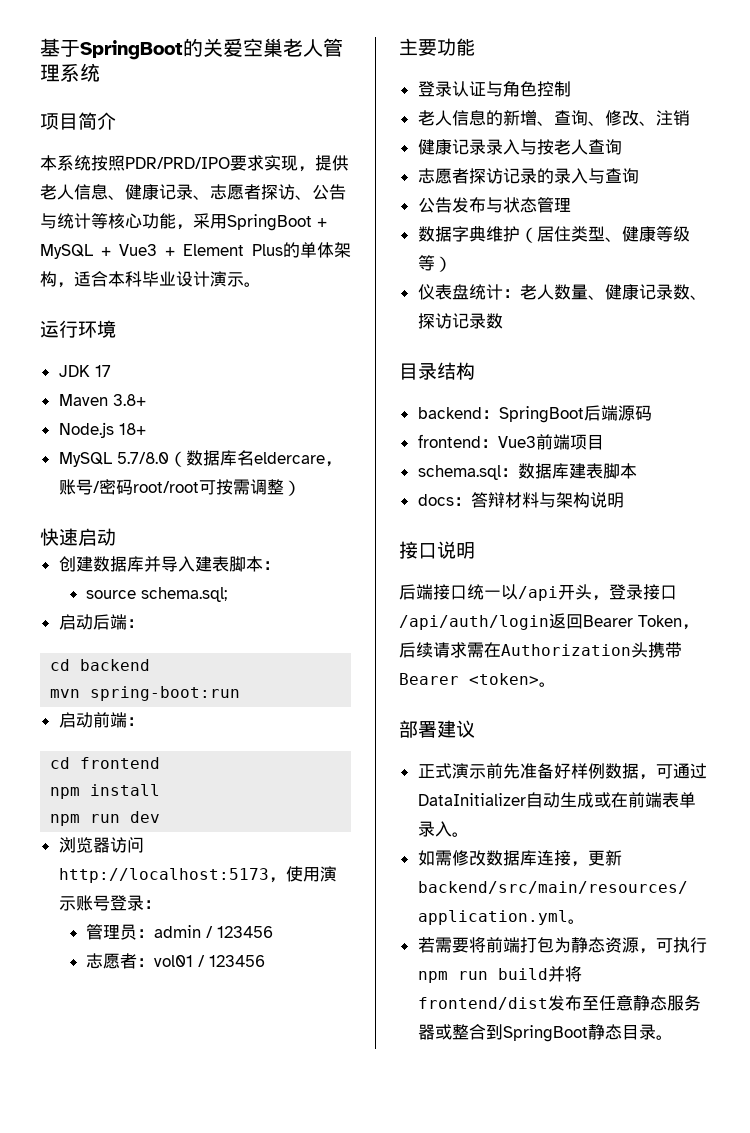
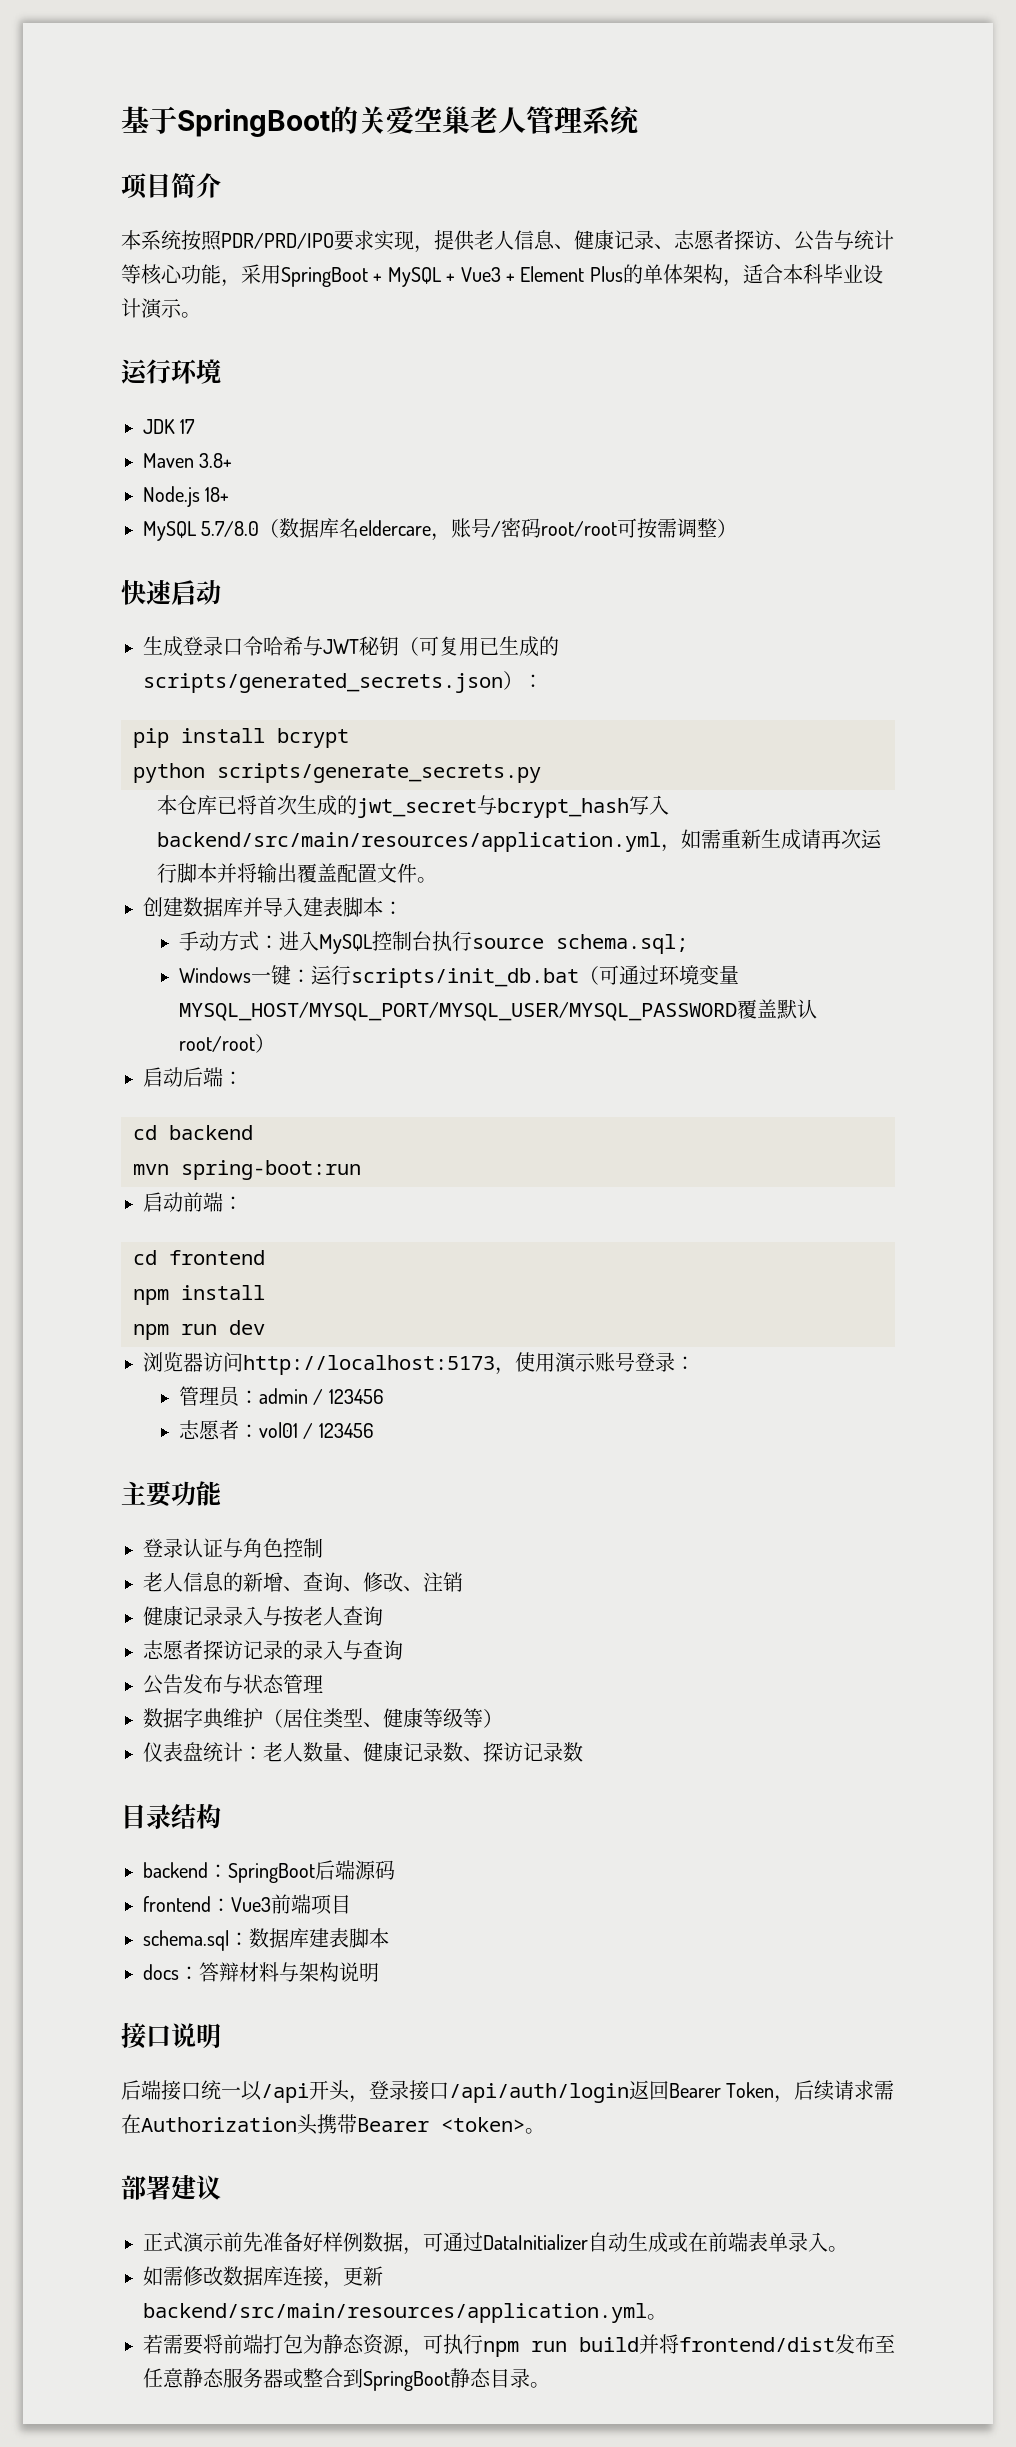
+ 生成登录口令哈希与JWT秘钥（可复用已生成的scripts/generated_secrets.json）：
+ pip install bcrypt
+ python scripts/generate_secrets.py
+ 本仓库已将首次生成的jwt_secret与bcrypt_hash写入backend/src/main/resources/application.yml，如需重新生成请再次运行脚本并将输出覆盖配置文件。
- source schema.sql;
+ 手动方式：进入MySQL控制台执行source schema.sql;
+ Windows一键：运行scripts/init_db.bat（可通过环境变量MYSQL_HOST/MYSQL_PORT/MYSQL_USER/MYSQL_PASSWORD覆盖默认root/root）

